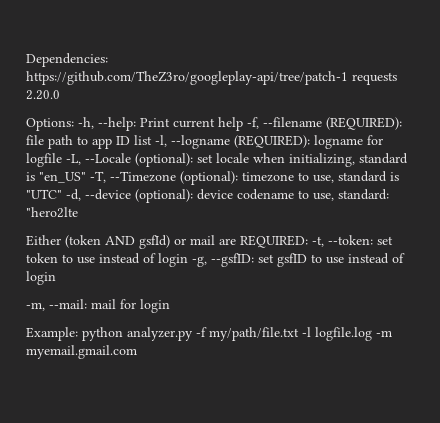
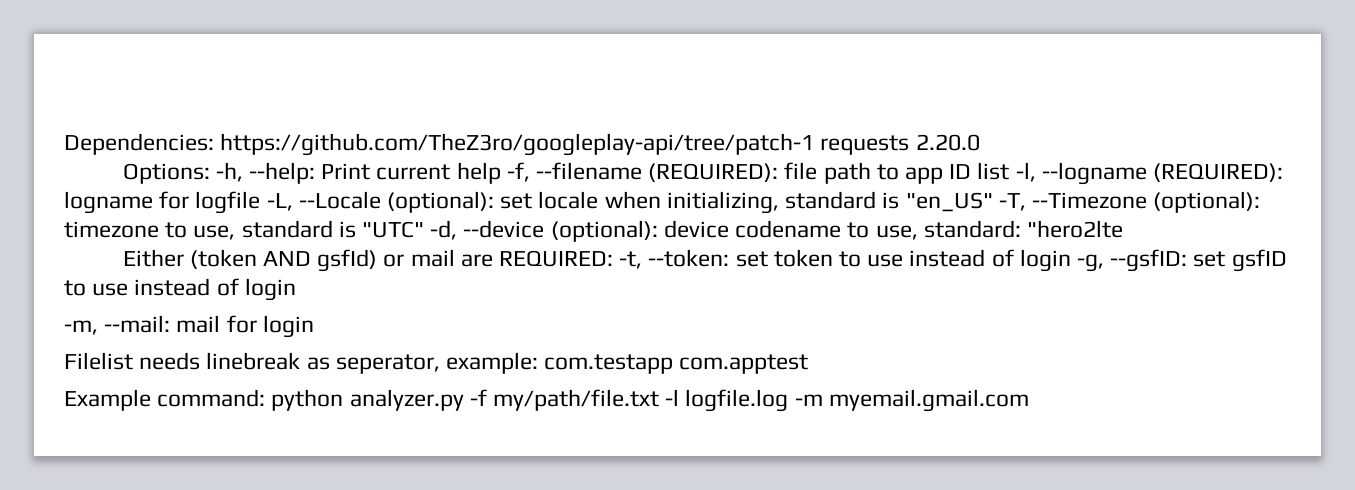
- Example: python analyzer.py -f my/path/file.txt -l logfile.log -m myemail.gmail.com
+ Filelist needs linebreak as seperator, example: com.testapp com.apptest
+ Example command: python analyzer.py -f my/path/file.txt -l logfile.log -m myemail.gmail.com

